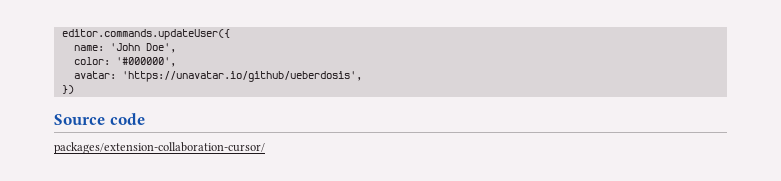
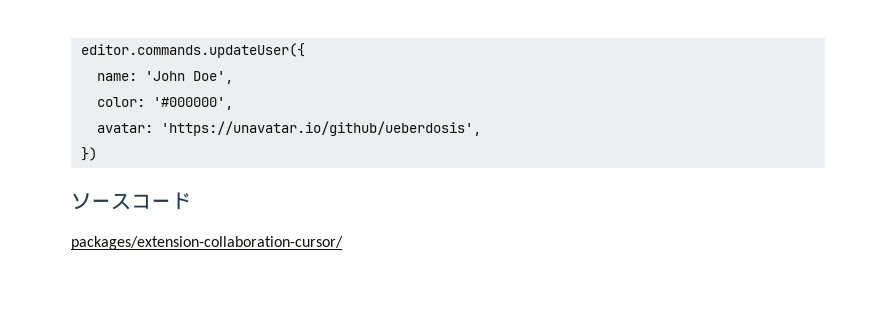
- Source code
+ ソースコード

